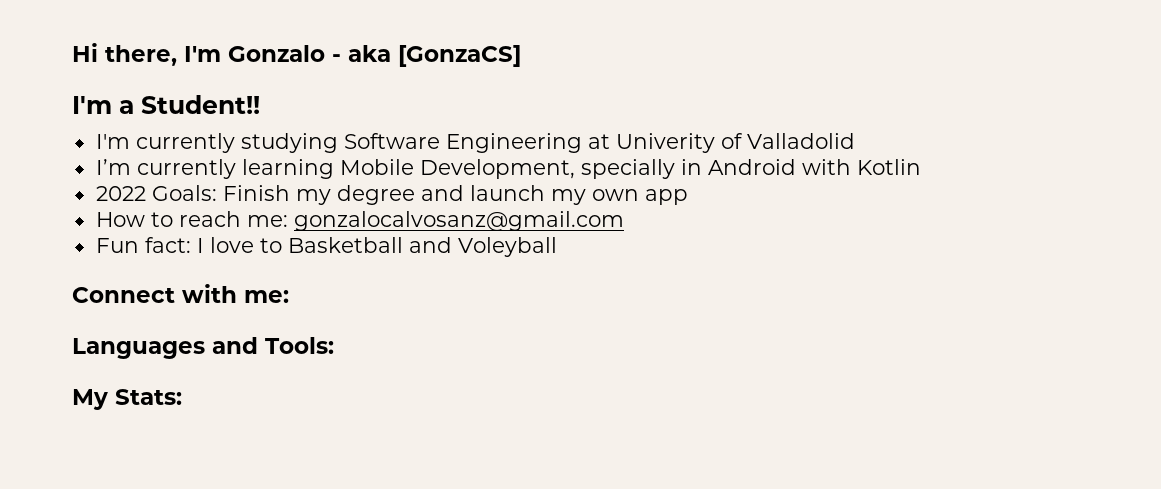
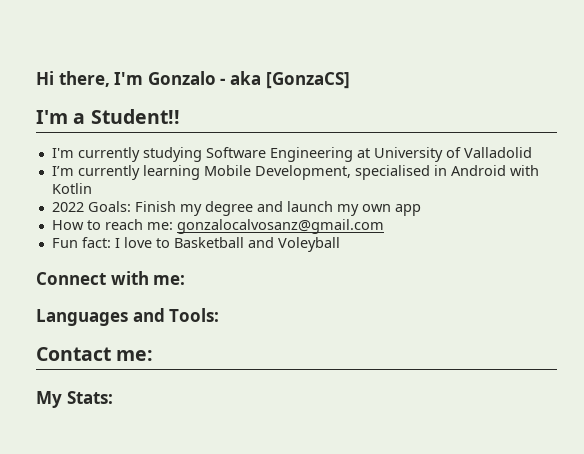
- I'm currently studying Software Engineering at Univerity of Valladolid
+ I'm currently studying Software Engineering at University of Valladolid
- I’m currently learning Mobile Development, specially in Android with Kotlin
+ I’m currently learning Mobile Development, specialised in Android with Kotlin
+ Contact me:

